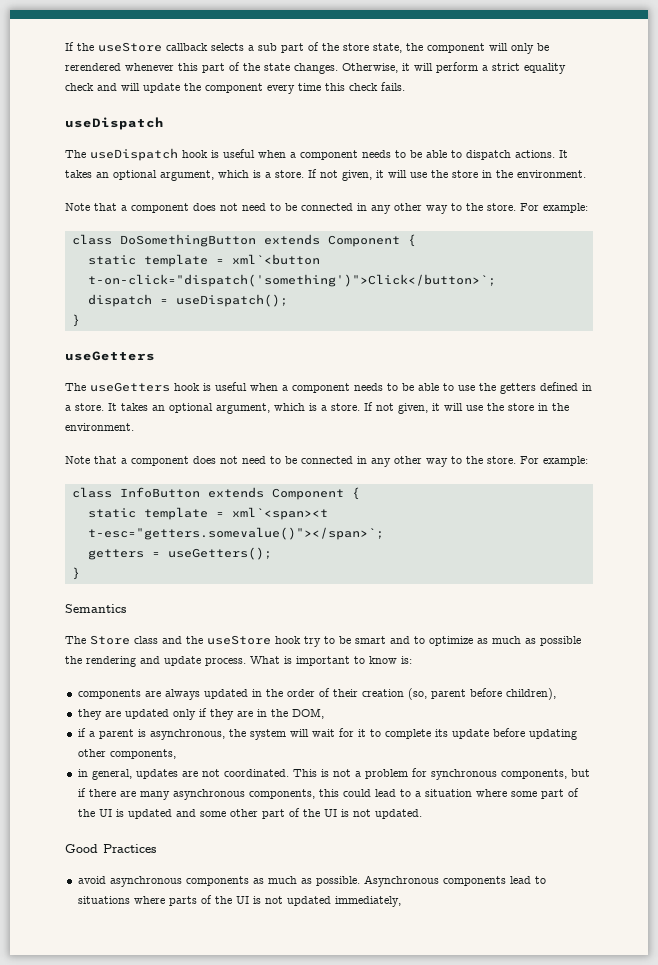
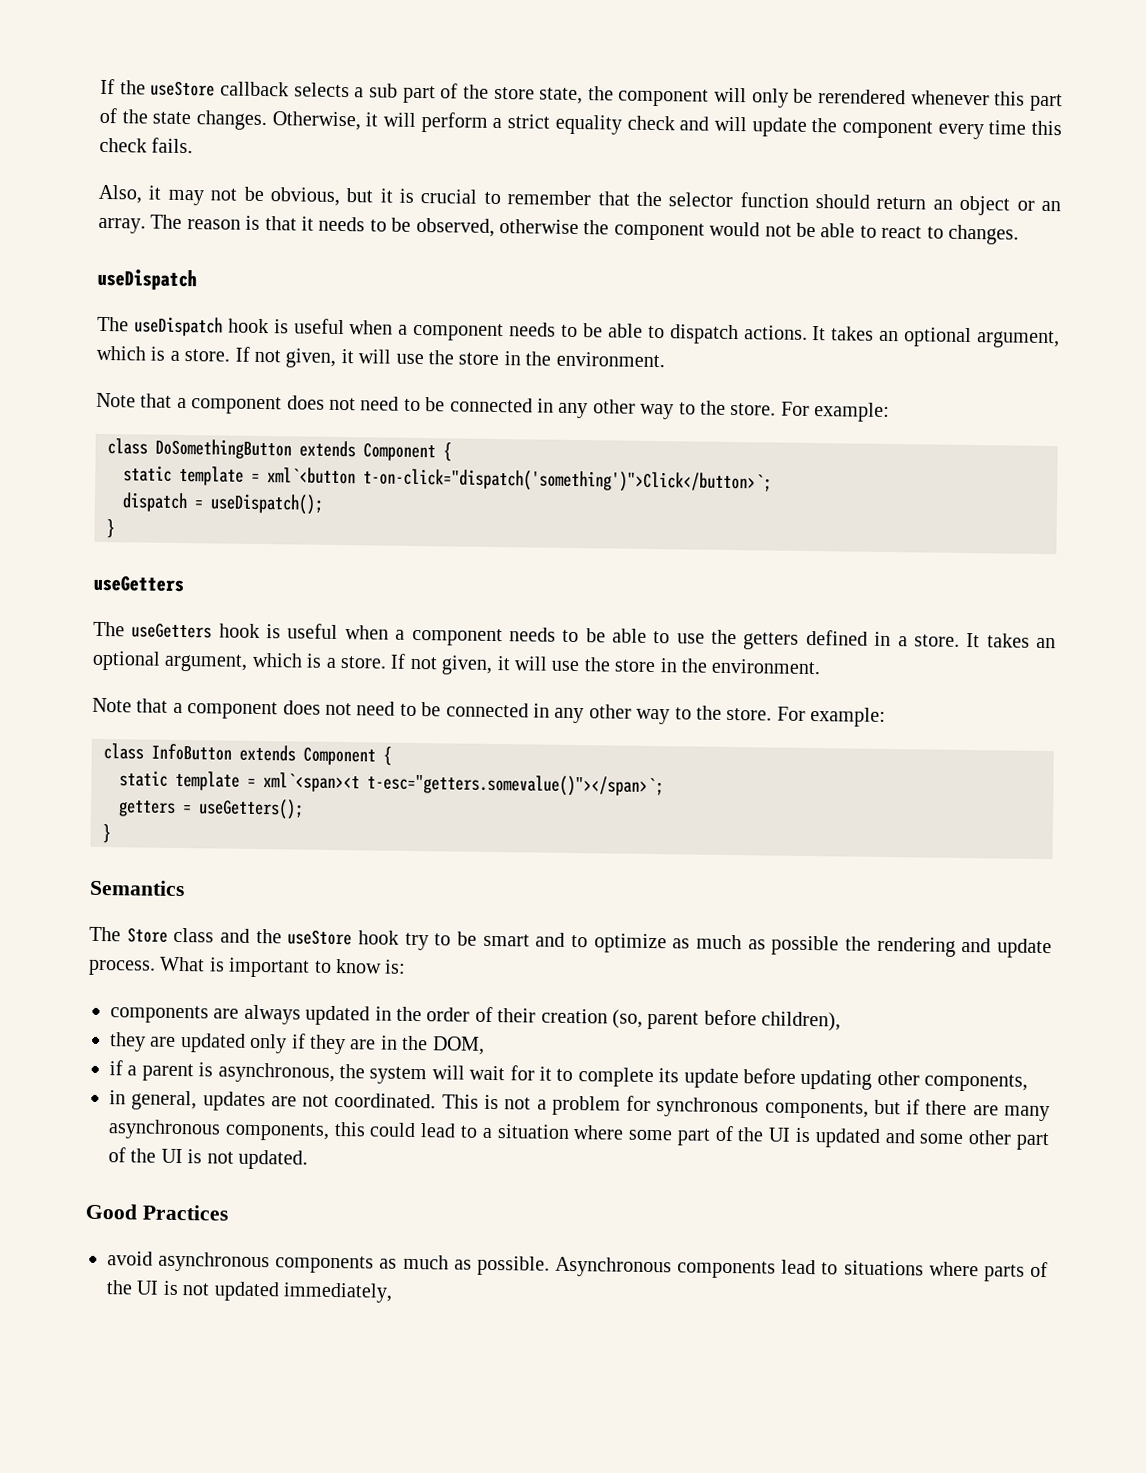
+ Also, it may not be obvious, but it is crucial to remember that the selector function should return an object or an array. The reason is that it needs to be observed, otherwise the component would not be able to react to changes.

